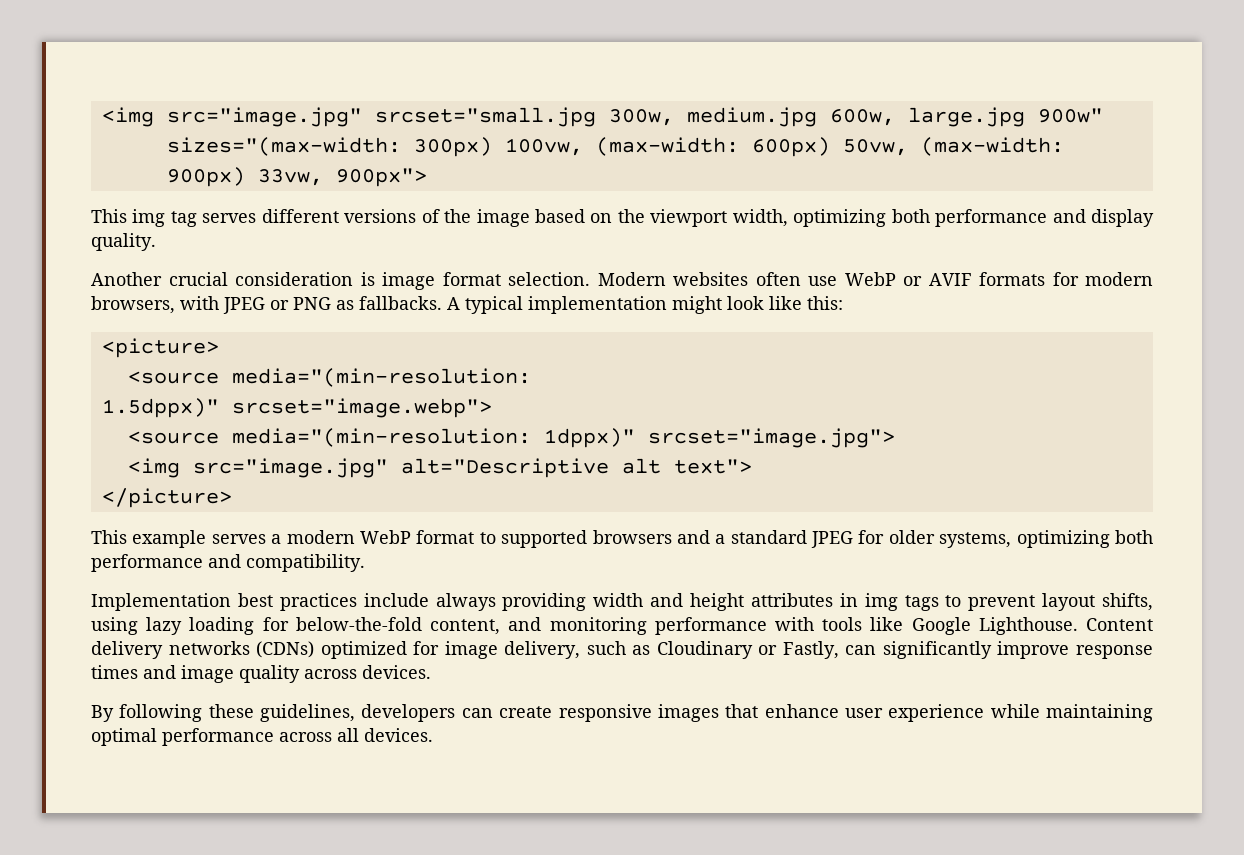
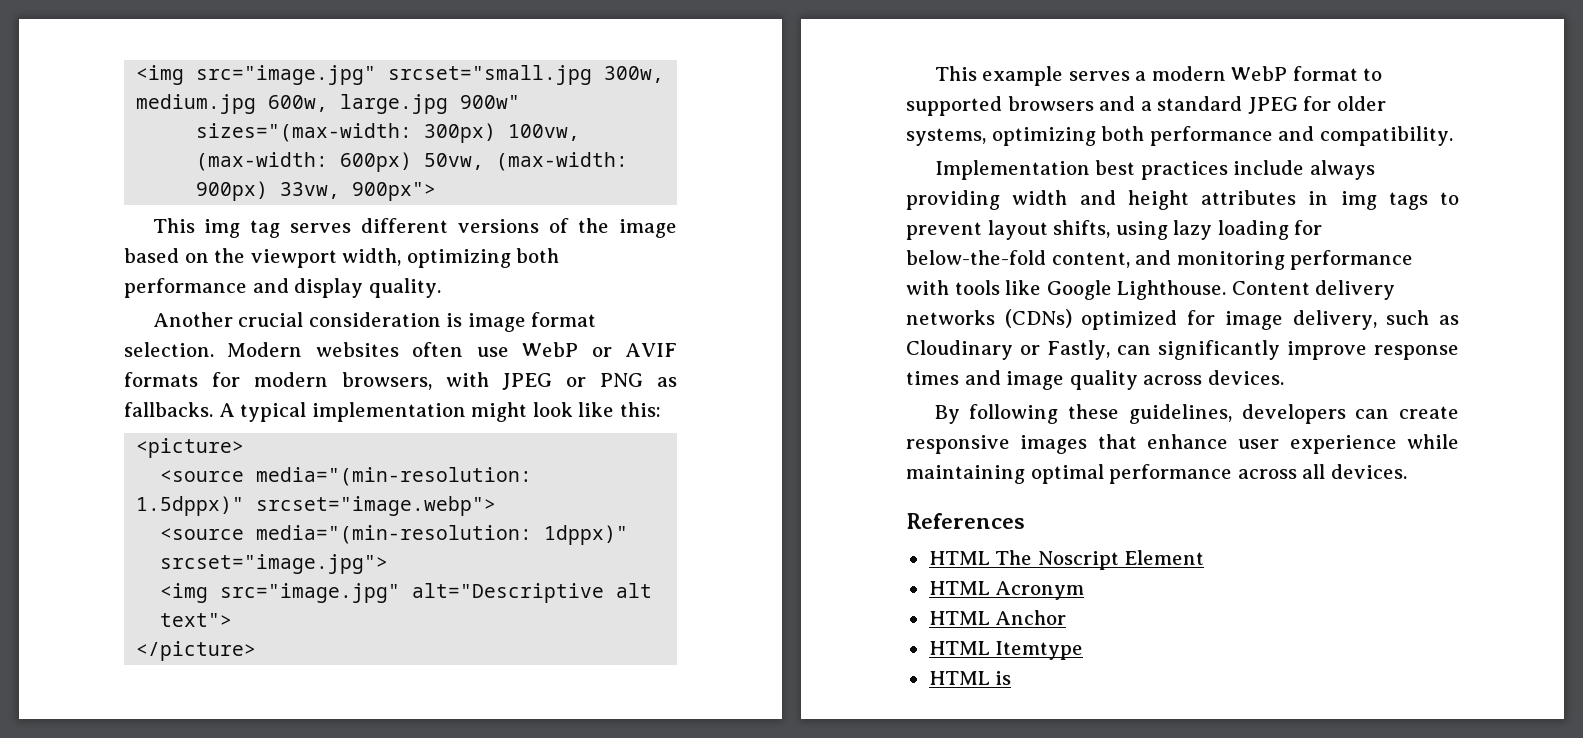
+ References
+ HTML The Noscript Element
+ HTML Acronym
+ HTML Anchor
+ HTML Itemtype
+ HTML is

